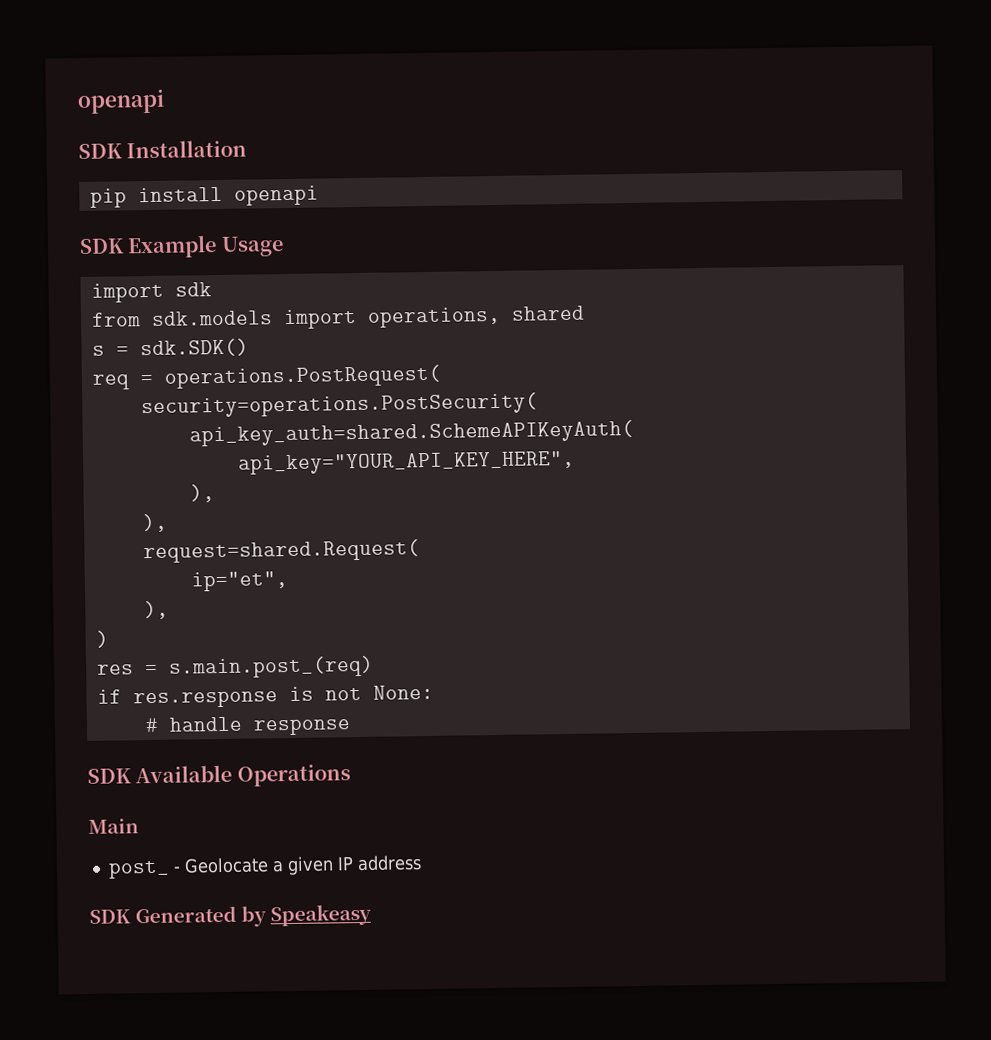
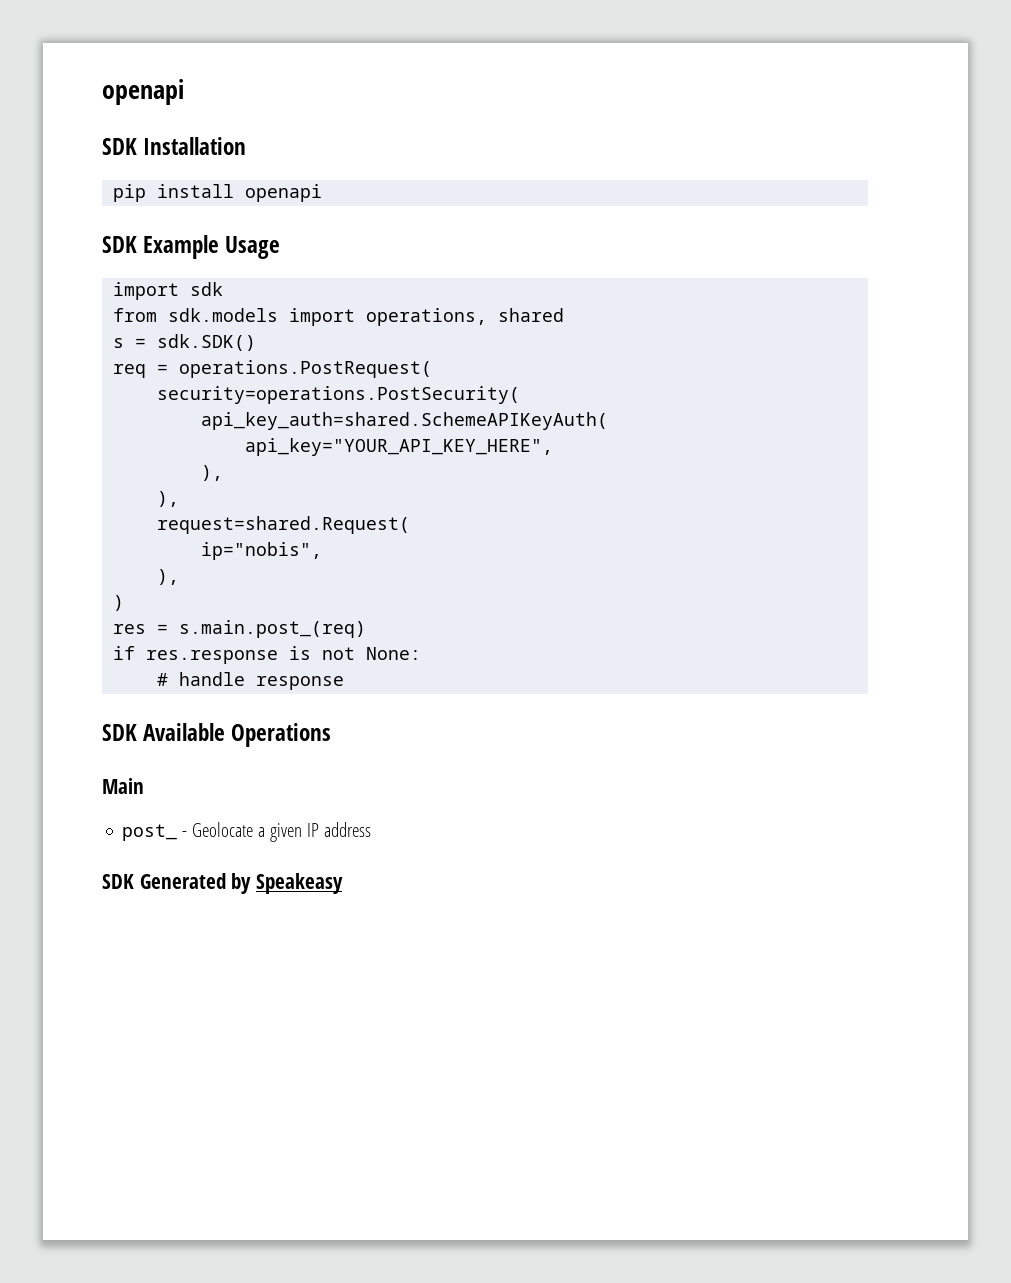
- ip="et",
+ ip="nobis",

